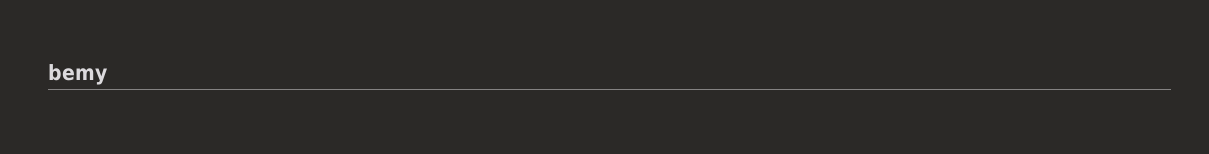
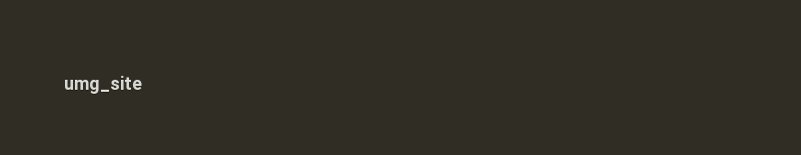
- bemy
+ umg_site

